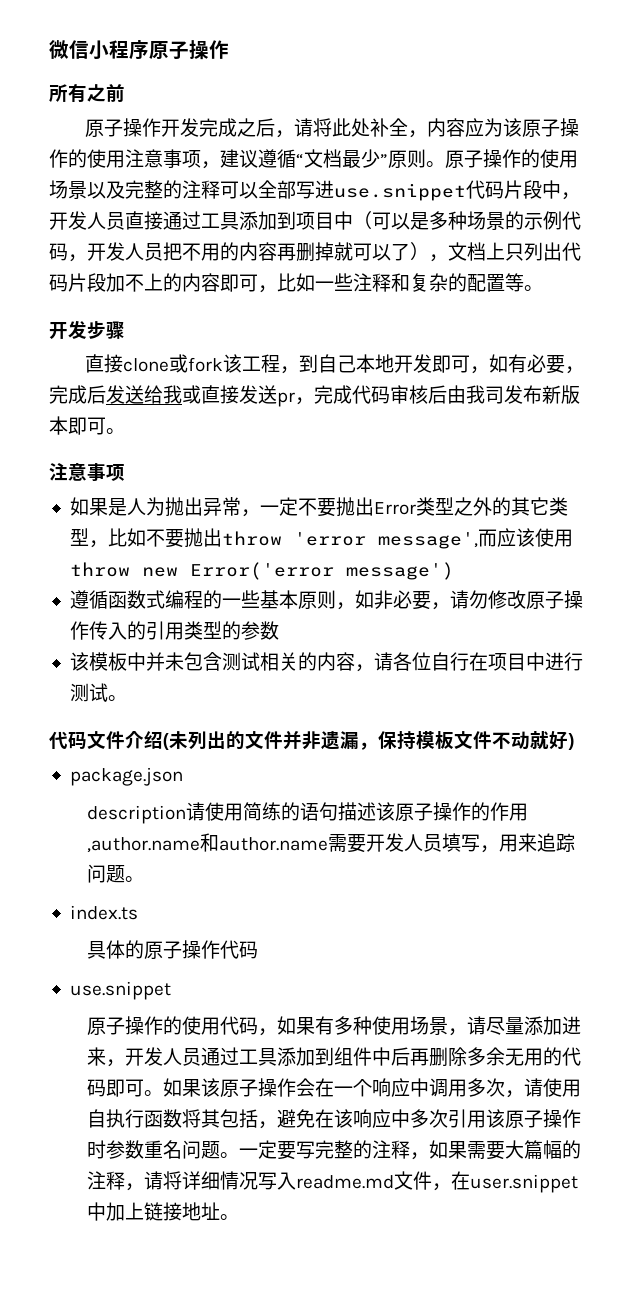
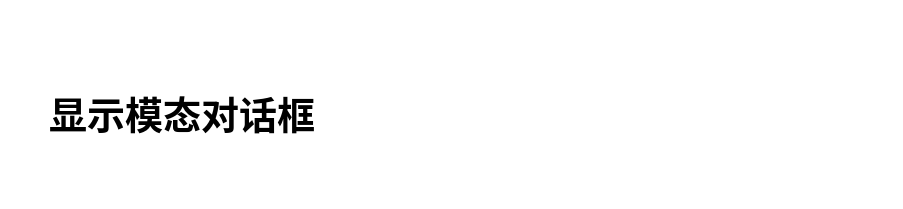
- 微信小程序原子操作
- 所有之前
- 原子操作开发完成之后，请将此处补全，内容应为该原子操作的使用注意事项，建议遵循“文档最少”原则。原子操作的使用场景以及完整的注释可以全部写进use.snippet代码片段中，开发人员直接通过工具添加到项目中（可以是多种场景的示例代码，开发人员把不用的内容再删掉就可以了），文档上只列出代码片段加不上的内容即可，比如一些注释和复杂的配置等。
- 开发步骤
- 直接clone或fork该工程，到自己本地开发即可，如有必要，完成后发送给我或直接发送pr，完成代码审核后由我司发布新版本即可。
- 注意事项
- 如果是人为抛出异常，一定不要抛出Error类型之外的其它类型，比如不要抛出throw 'error message',而应该使用throw new Error('error message')
- 遵循函数式编程的一些基本原则，如非必要，请勿修改原子操作传入的引用类型的参数
- 该模板中并未包含测试相关的内容，请各位自行在项目中进行测试。
- 代码文件介绍(未列出的文件并非遗漏，保持模板文件不动就好)
- package.json
- description请使用简练的语句描述该原子操作的作用,author.name和author.name需要开发人员填写，用来追踪问题。
- index.ts
- 具体的原子操作代码
- use.snippet
- 原子操作的使用代码，如果有多种使用场景，请尽量添加进来，开发人员通过工具添加到组件中后再删除多余无用的代码即可。如果该原子操作会在一个响应中调用多次，请使用自执行函数将其包括，避免在该响应中多次引用该原子操作时参数重名问题。一定要写完整的注释，如果需要大篇幅的注释，请将详细情况写入readme.md文件，在user.snippet中加上链接地址。
+ 显示模态对话框

